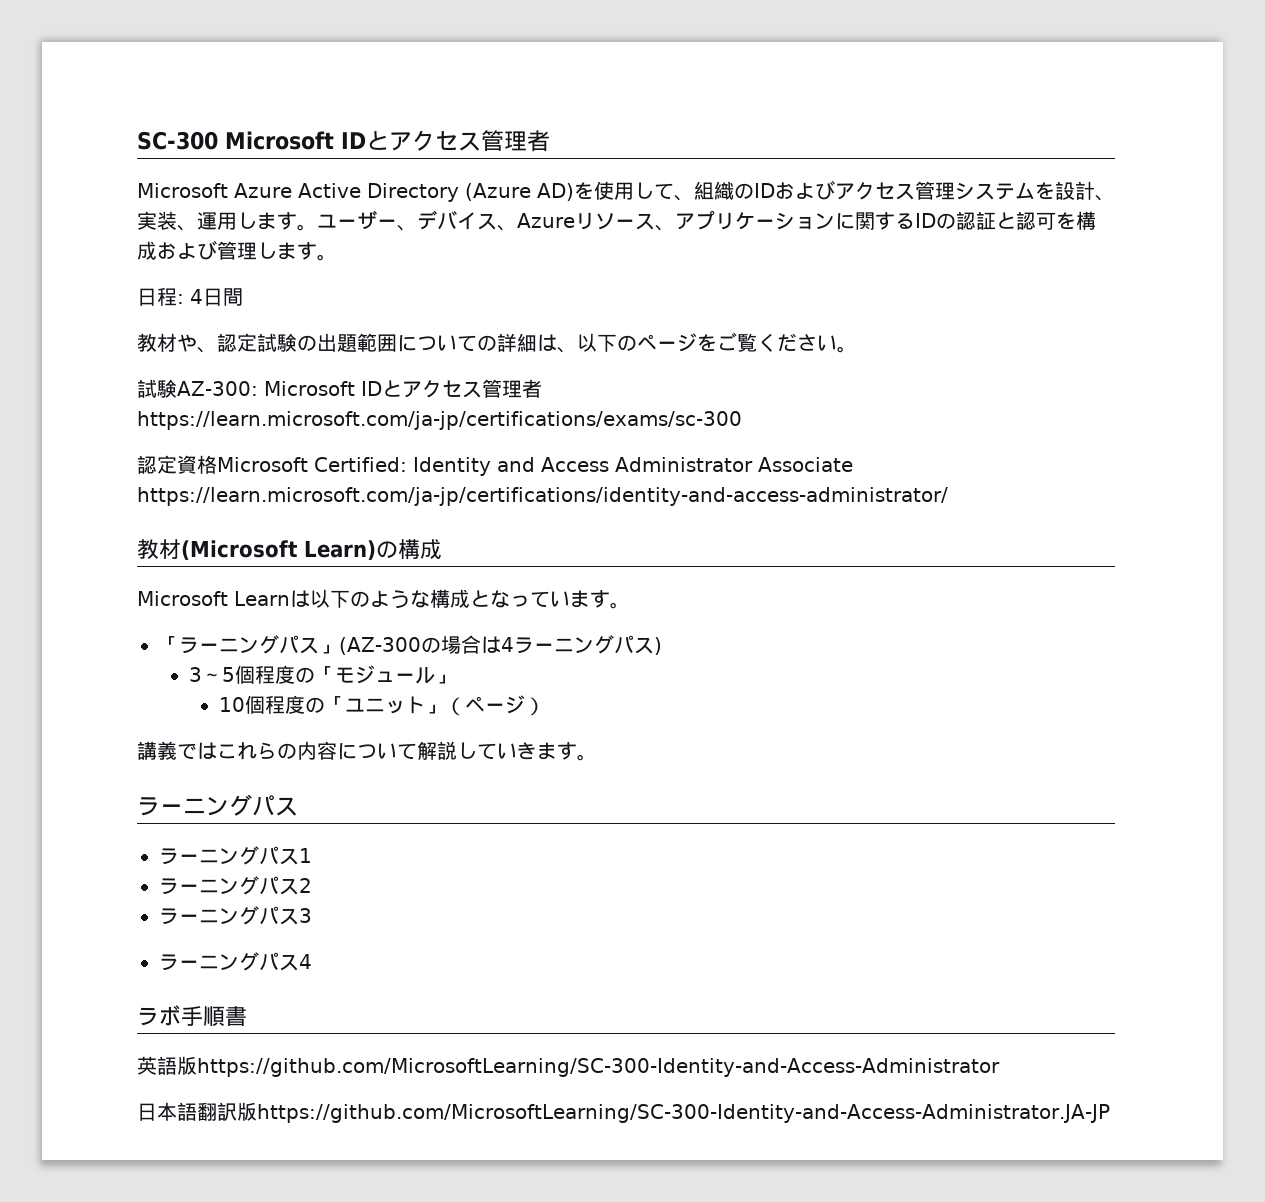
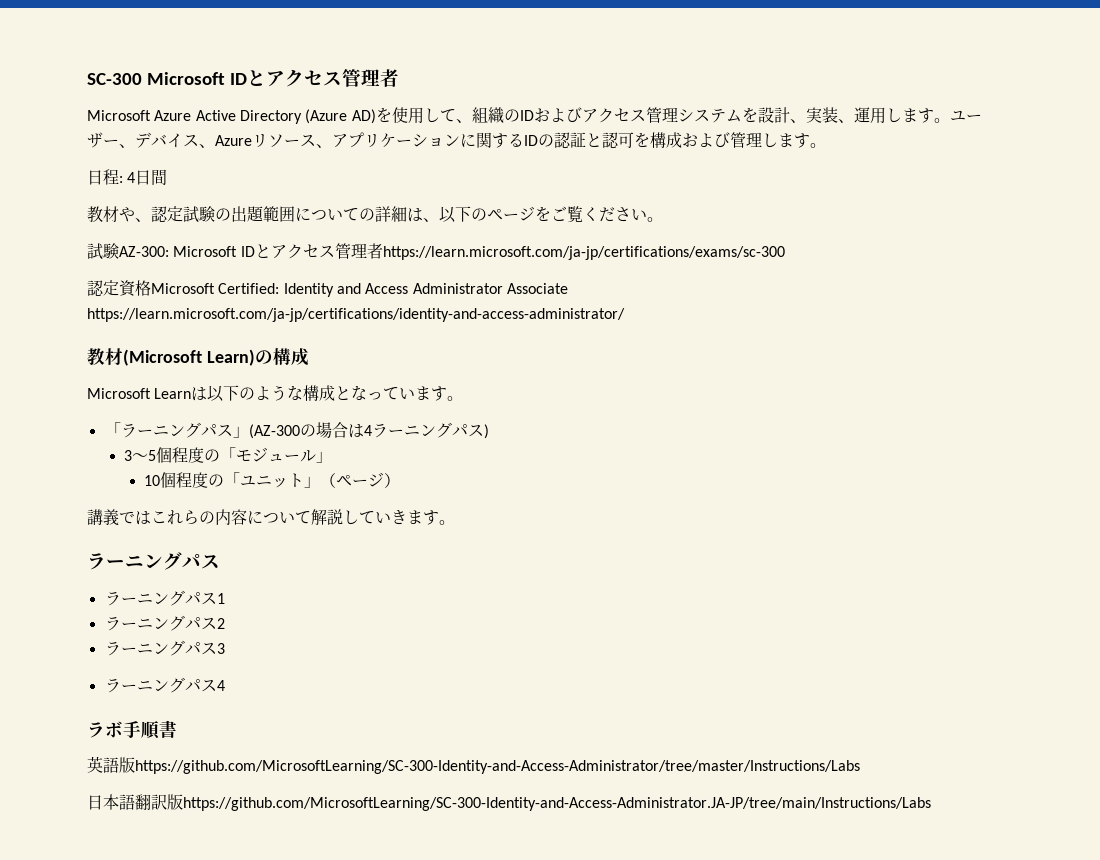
- 英語版https://github.com/MicrosoftLearning/SC-300-Identity-and-Access-Administrator
+ 英語版https://github.com/MicrosoftLearning/SC-300-Identity-and-Access-Administrator/tree/master/Instructions/Labs
- 日本語翻訳版https://github.com/MicrosoftLearning/SC-300-Identity-and-Access-Administrator.JA-JP
+ 日本語翻訳版https://github.com/MicrosoftLearning/SC-300-Identity-and-Access-Administrator.JA-JP/tree/main/Instructions/Labs

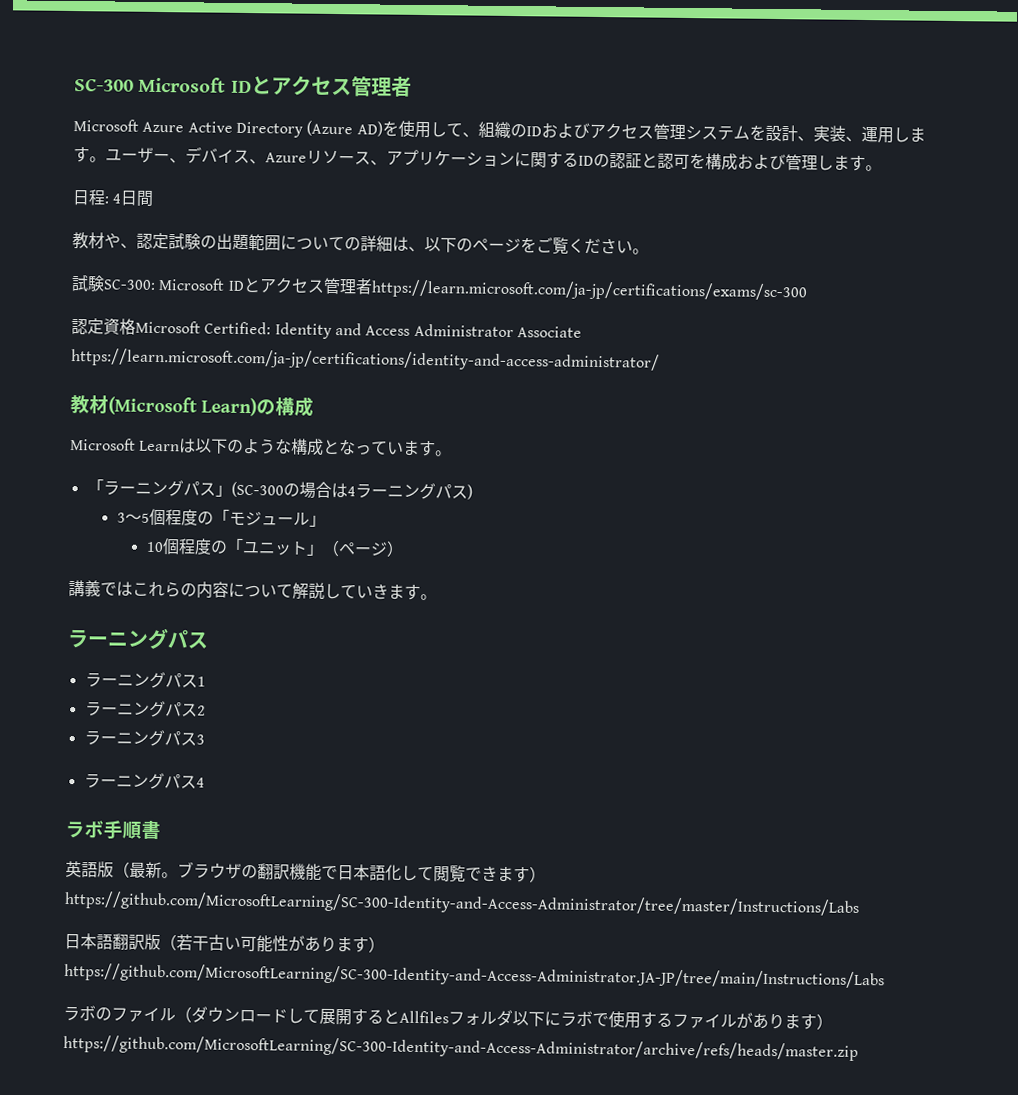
- 試験AZ-300: Microsoft IDとアクセス管理者https://learn.microsoft.com/ja-jp/certifications/exams/sc-300
+ 試験SC-300: Microsoft IDとアクセス管理者https://learn.microsoft.com/ja-jp/certifications/exams/sc-300
- 「ラーニングパス」(AZ-300の場合は4ラーニングパス)
+ 「ラーニングパス」(SC-300の場合は4ラーニングパス)
- 英語版https://github.com/MicrosoftLearning/SC-300-Identity-and-Access-Administrator/tree/master/Instructions/Labs
- 日本語翻訳版https://github.com/MicrosoftLearning/SC-300-Identity-and-Access-Administrator.JA-JP/tree/main/Instructions/Labs
+ 英語版（最新。ブラウザの翻訳機能で日本語化して閲覧できます）https://github.com/MicrosoftLearning/SC-300-Identity-and-Access-Administrator/tree/master/Instructions/Labs
+ 日本語翻訳版（若干古い可能性があります）https://github.com/MicrosoftLearning/SC-300-Identity-and-Access-Administrator.JA-JP/tree/main/Instructions/Labs
+ ラボのファイル（ダウンロードして展開するとAllfilesフォルダ以下にラボで使用するファイルがあります）https://github.com/MicrosoftLearning/SC-300-Identity-and-Access-Administrator/archive/refs/heads/master.zip

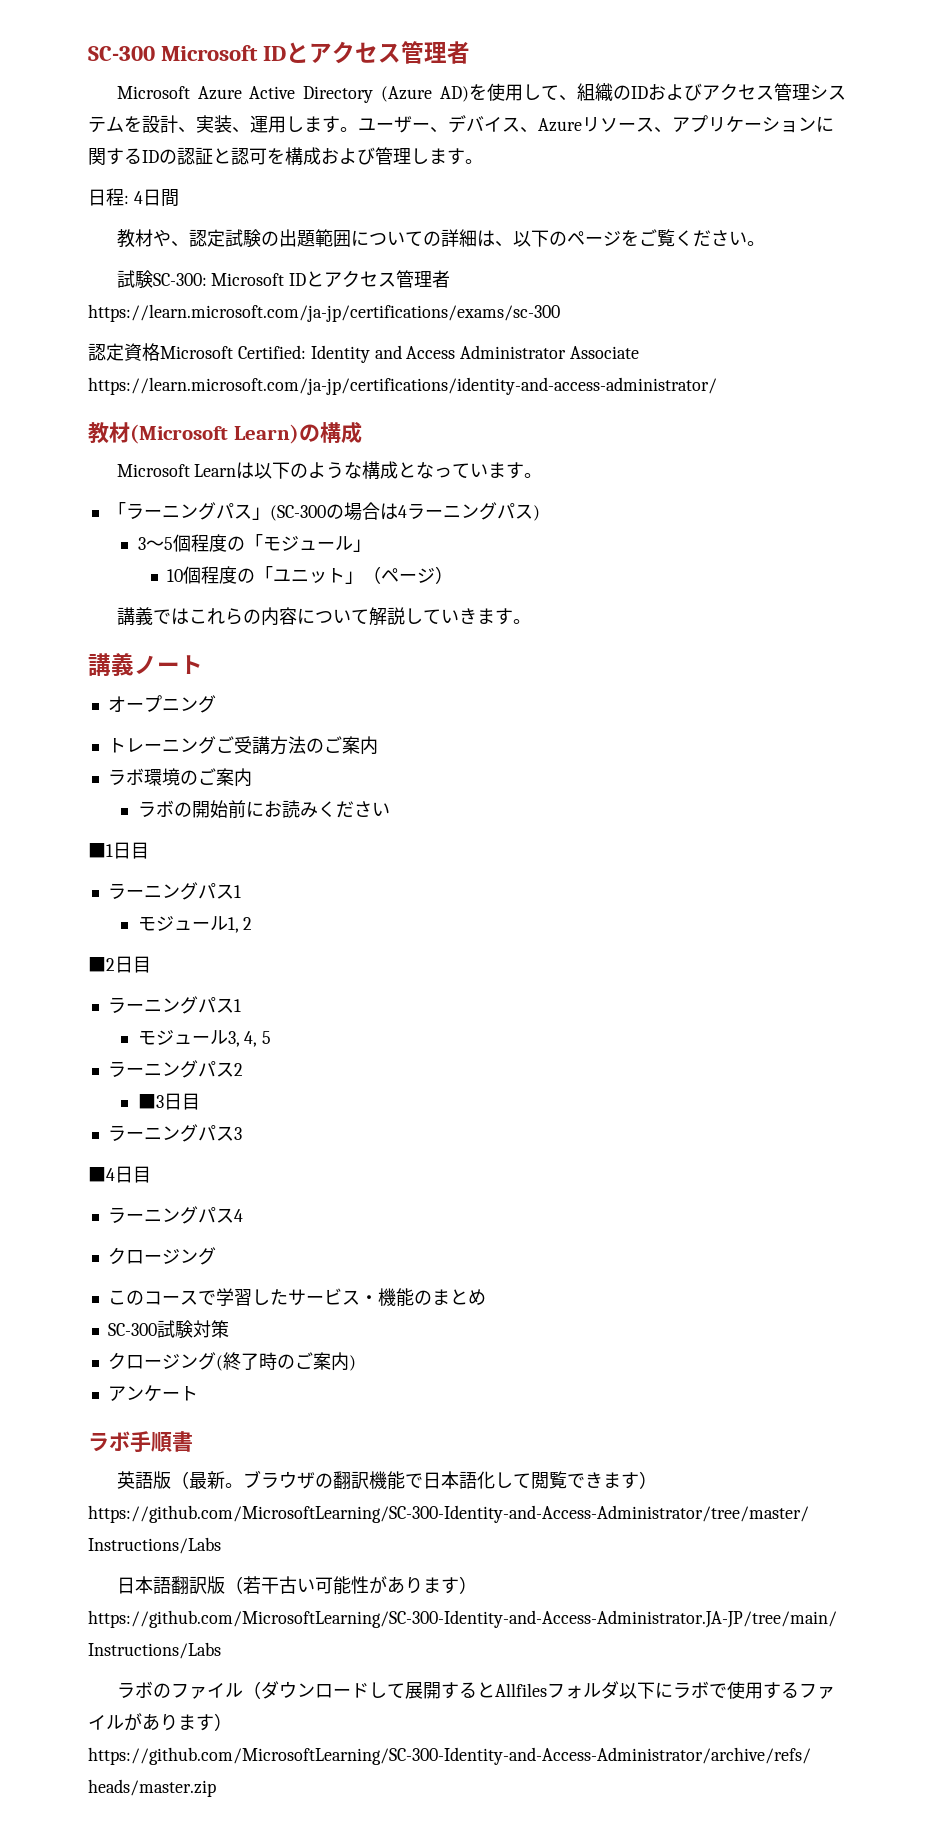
  講義ではこれらの内容について解説していきます。
- ラーニングパス
+ 講義ノート
+ オープニング
+ トレーニングご受講方法のご案内
+ ラボ環境のご案内
+ ラボの開始前にお読みください
+ ■1日目
  ラーニングパス1
+ モジュール1, 2
+ ■2日目
+ ラーニングパス1
+ モジュール3, 4, 5
+ ■3日目
+ ■4日目
  ラーニングパス4
+ クロージング
+ このコースで学習したサービス・機能のまとめ
+ SC-300試験対策
+ クロージング(終了時のご案内)
+ アンケート

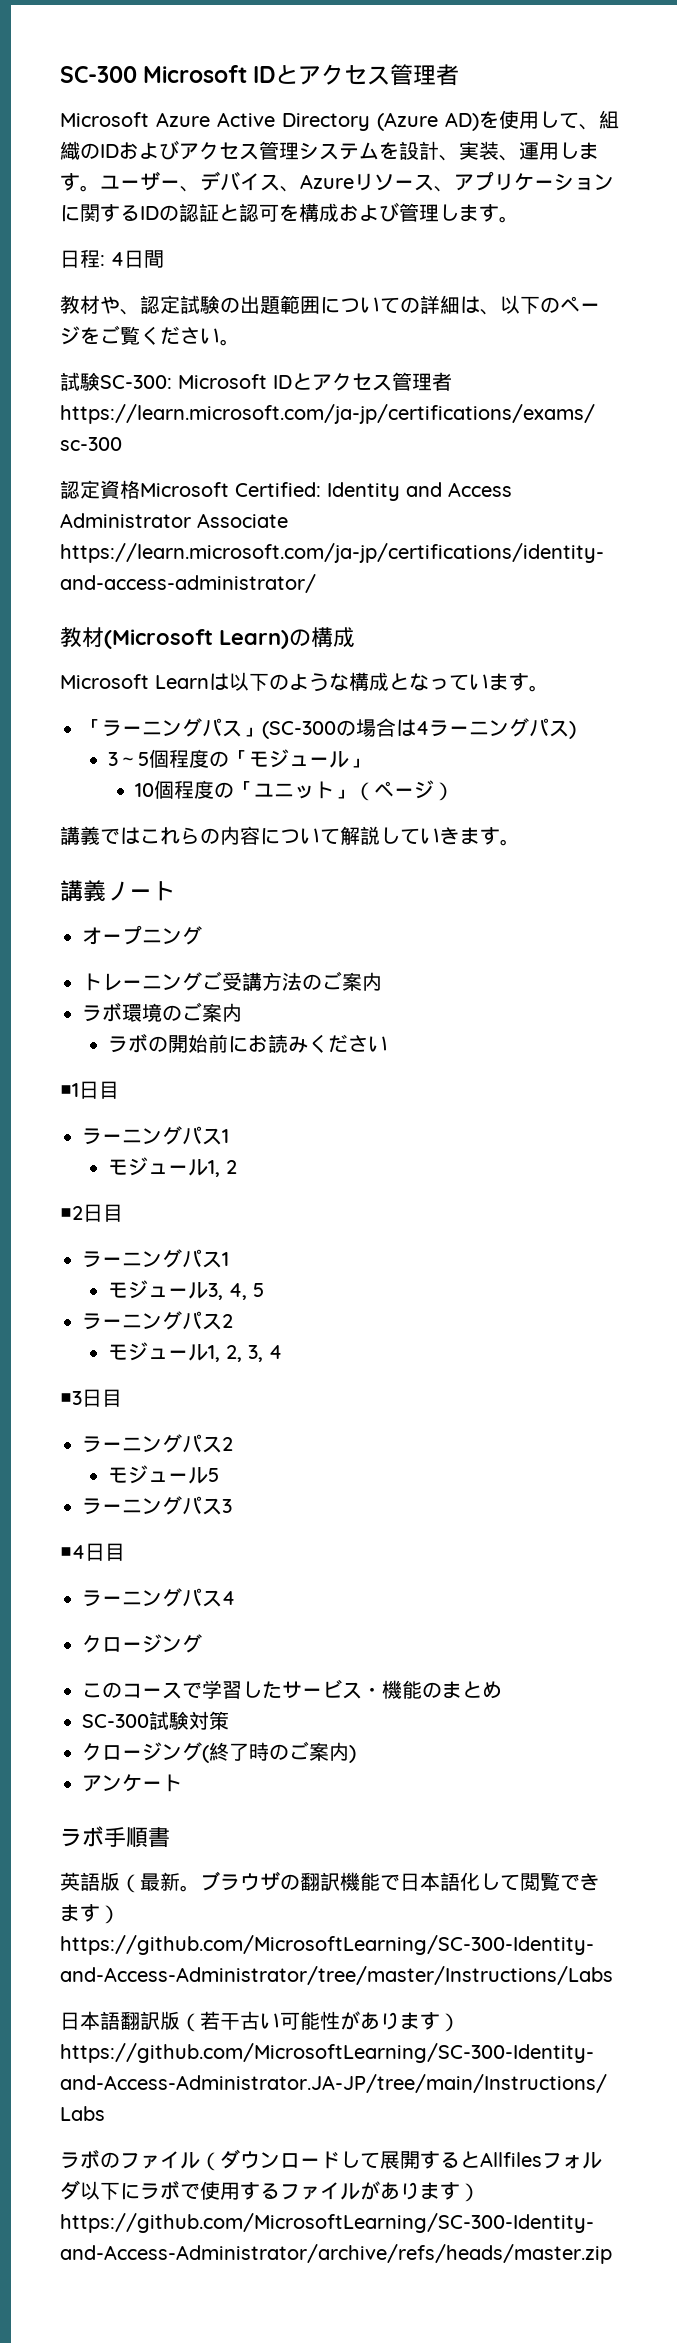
+ モジュール1, 2, 3, 4
  ■3日目
+ ラーニングパス2
+ モジュール5

